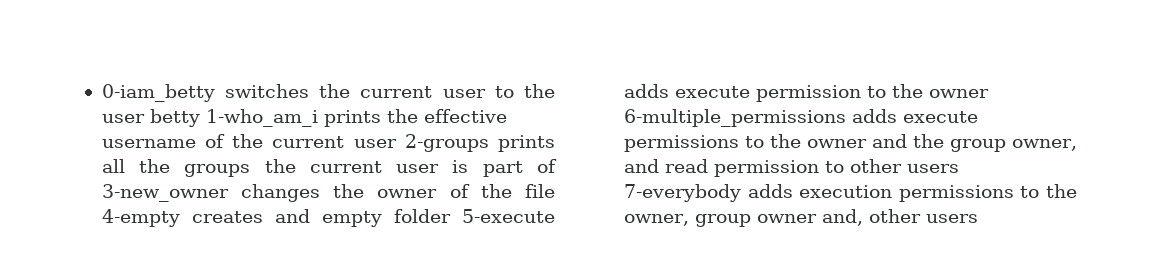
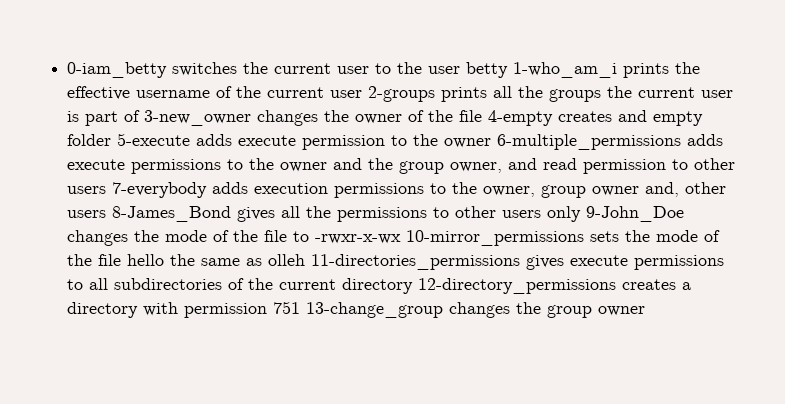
- 0-iam_betty switches the current user to the user betty 1-who_am_i prints the effective username of the current user 2-groups prints all the groups the current user is part of 3-new_owner changes the owner of the file 4-empty creates and empty folder 5-execute adds execute permission to the owner 6-multiple_permissions adds execute permissions to the owner and the group owner, and read permission to other users 7-everybody adds execution permissions to the owner, group owner and, other users
+ 0-iam_betty switches the current user to the user betty 1-who_am_i prints the effective username of the current user 2-groups prints all the groups the current user is part of 3-new_owner changes the owner of the file 4-empty creates and empty folder 5-execute adds execute permission to the owner 6-multiple_permissions adds execute permissions to the owner and the group owner, and read permission to other users 7-everybody adds execution permissions to the owner, group owner and, other users 8-James_Bond gives all the permissions to other users only 9-John_Doe changes the mode of the file to -rwxr-x-wx 10-mirror_permissions sets the mode of the file hello the same as olleh 11-directories_permissions gives execute permissions to all subdirectories of the current directory 12-directory_permissions creates a directory with permission 751 13-change_group changes the group owner

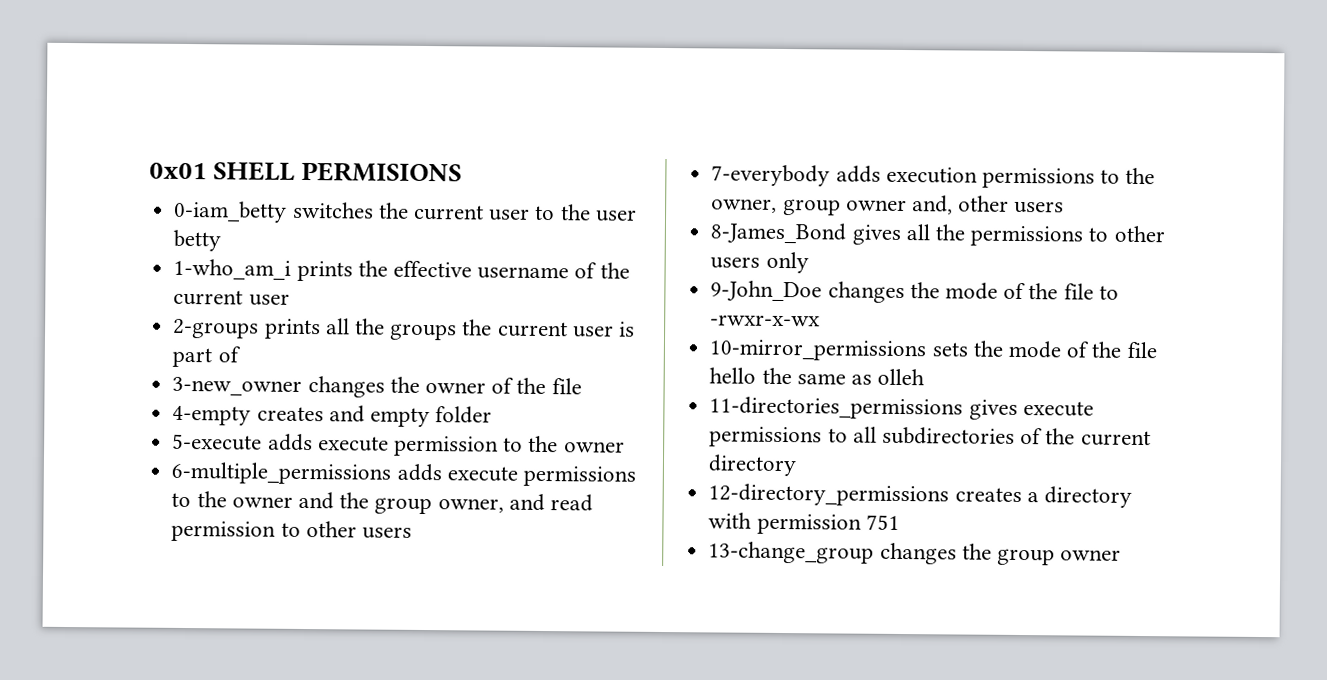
+ 0x01 SHELL PERMISIONS
- 0-iam_betty switches the current user to the user betty 1-who_am_i prints the effective username of the current user 2-groups prints all the groups the current user is part of 3-new_owner changes the owner of the file 4-empty creates and empty folder 5-execute adds execute permission to the owner 6-multiple_permissions adds execute permissions to the owner and the group owner, and read permission to other users 7-everybody adds execution permissions to the owner, group owner and, other users 8-James_Bond gives all the permissions to other users only 9-John_Doe changes the mode of the file to -rwxr-x-wx 10-mirror_permissions sets the mode of the file hello the same as olleh 11-directories_permissions gives execute permissions to all subdirectories of the current directory 12-directory_permissions creates a directory with permission 751 13-change_group changes the group owner
+ 0-iam_betty switches the current user to the user betty
+ 1-who_am_i prints the effective username of the current user
+ 2-groups prints all the groups the current user is part of
+ 3-new_owner changes the owner of the file
+ 4-empty creates and empty folder
+ 5-execute adds execute permission to the owner
+ 6-multiple_permissions adds execute permissions to the owner and the group owner, and read permission to other users
+ 7-everybody adds execution permissions to the owner, group owner and, other users
+ 8-James_Bond gives all the permissions to other users only
+ 9-John_Doe changes the mode of the file to -rwxr-x-wx
+ 10-mirror_permissions sets the mode of the file hello the same as olleh
+ 11-directories_permissions gives execute permissions to all subdirectories of the current directory
+ 12-directory_permissions creates a directory with permission 751
+ 13-change_group changes the group owner

